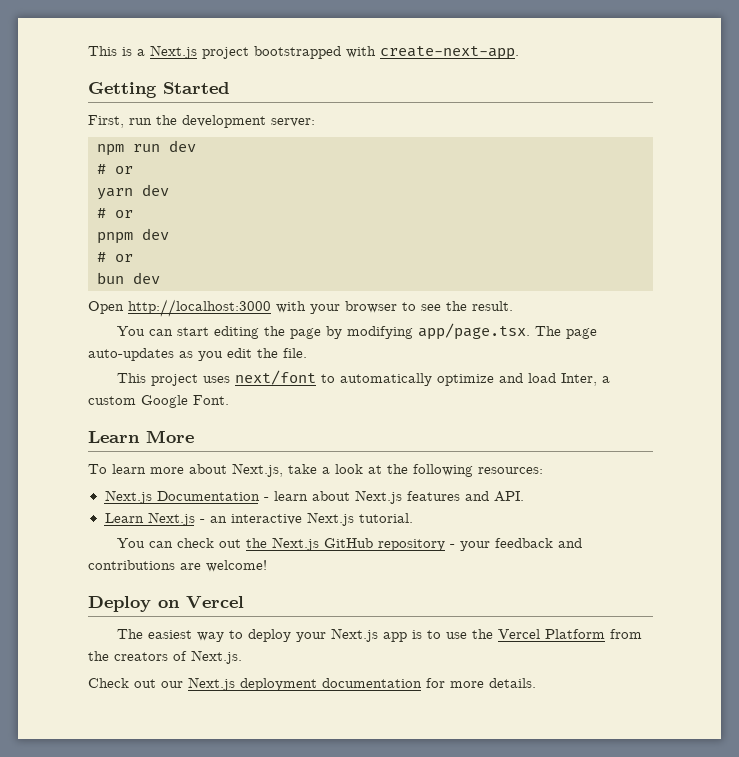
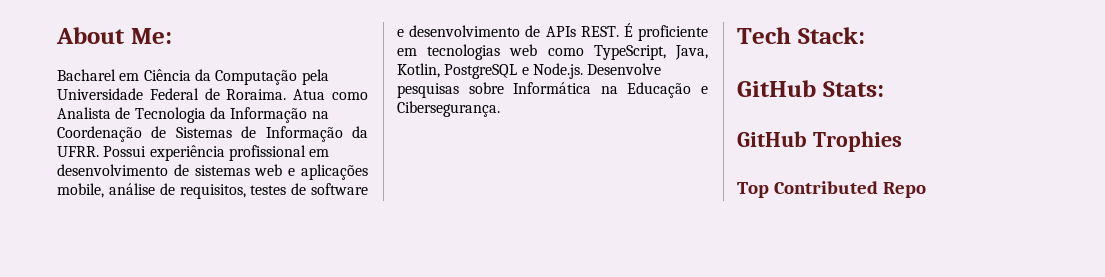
- This is a Next.js project bootstrapped with create-next-app.
- Getting Started
- First, run the development server:
- npm run dev
- # or
- yarn dev
- # or
- pnpm dev
- # or
- bun dev
- Open http://localhost:3000 with your browser to see the result.
- You can start editing the page by modifying app/page.tsx. The page auto-updates as you edit the file.
- This project uses next/font to automatically optimize and load Inter, a custom Google Font.
- Learn More
- To learn more about Next.js, take a look at the following resources:
- Next.js Documentation - learn about Next.js features and API.
- Learn Next.js - an interactive Next.js tutorial.
- You can check out the Next.js GitHub repository - your feedback and contributions are welcome!
- Deploy on Vercel
- The easiest way to deploy your Next.js app is to use the Vercel Platform from the creators of Next.js.
- Check out our Next.js deployment documentation for more details.
+ About Me:
+ Bacharel em Ciência da Computação pela Universidade Federal de Roraima. Atua como Analista de Tecnologia da Informação na Coordenação de Sistemas de Informação da UFRR. Possui experiência profissional em desenvolvimento de sistemas web e aplicações mobile, análise de requisitos, testes de software e desenvolvimento de APIs REST. É proficiente em tecnologias web como TypeScript, Java, Kotlin, PostgreSQL e Node.js. Desenvolve pesquisas sobre Informática na Educação e Cibersegurança.
+ Tech Stack:
+ GitHub Stats:
+ GitHub Trophies
+ Top Contributed Repo

